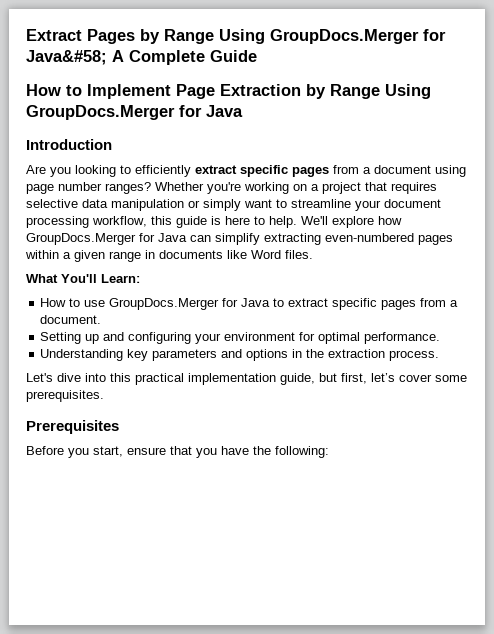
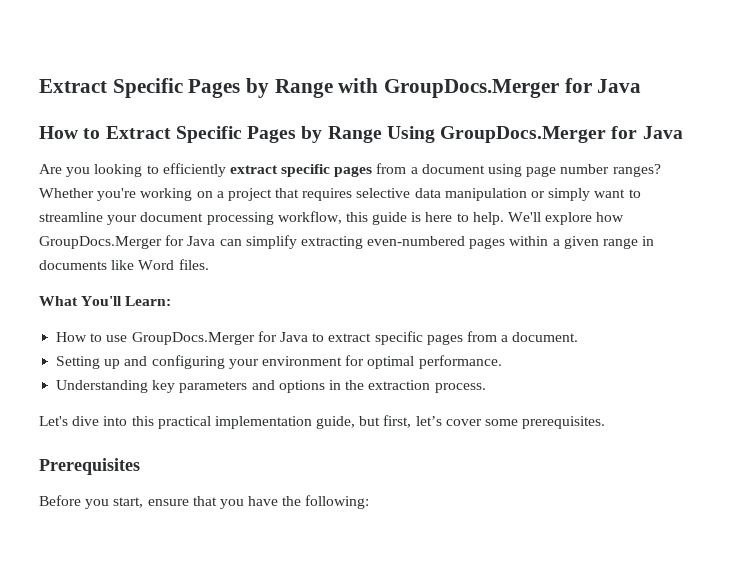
- Extract Pages by Range Using GroupDocs.Merger for Java&#58; A Complete Guide
- How to Implement Page Extraction by Range Using GroupDocs.Merger for Java
- Introduction
+ Extract Specific Pages by Range with GroupDocs.Merger for Java
+ How to Extract Specific Pages by Range Using GroupDocs.Merger for Java

